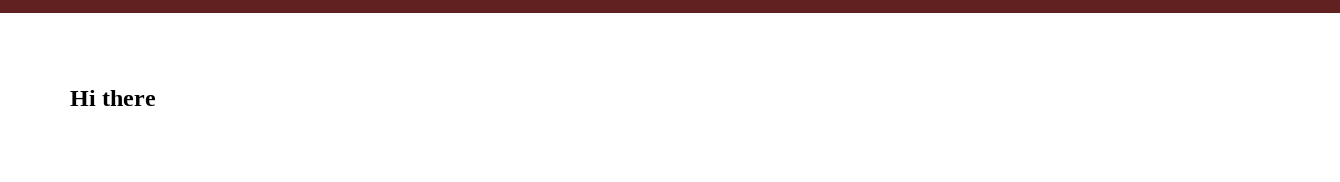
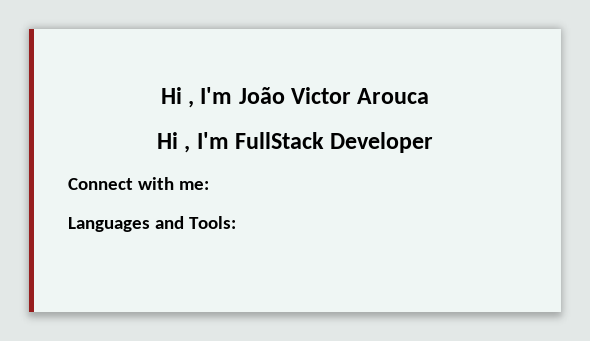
- Hi there
+ Hi , I'm João Victor Arouca
+ Hi , I'm FullStack Developer
+ Connect with me:
+ Languages and Tools:

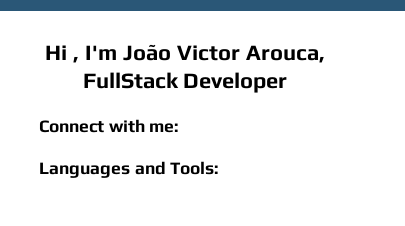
- Hi , I'm João Victor Arouca
- Hi , I'm FullStack Developer
+ Hi , I'm João Victor Arouca, FullStack Developer

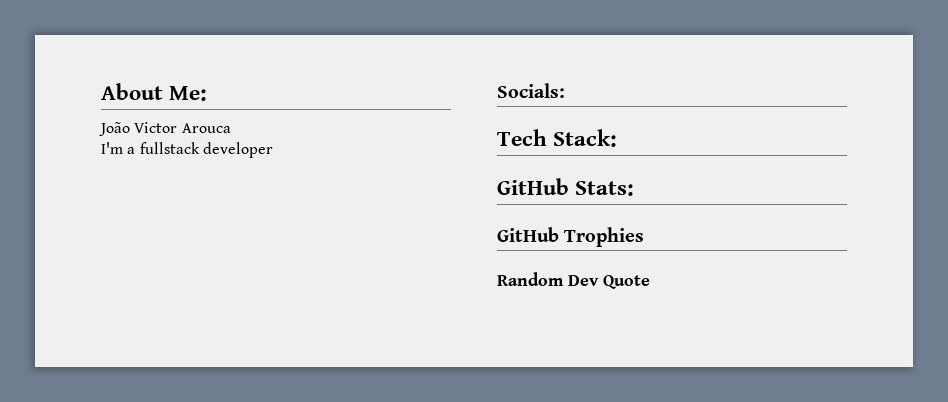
- Hi , I'm João Victor Arouca, FullStack Developer
- Connect with me:
- Languages and Tools:
+ About Me:
+ João Victor Arouca
+ I'm a fullstack developer
+ Socials:
+ Tech Stack:
+ GitHub Stats:
+ GitHub Trophies
+ Random Dev Quote

